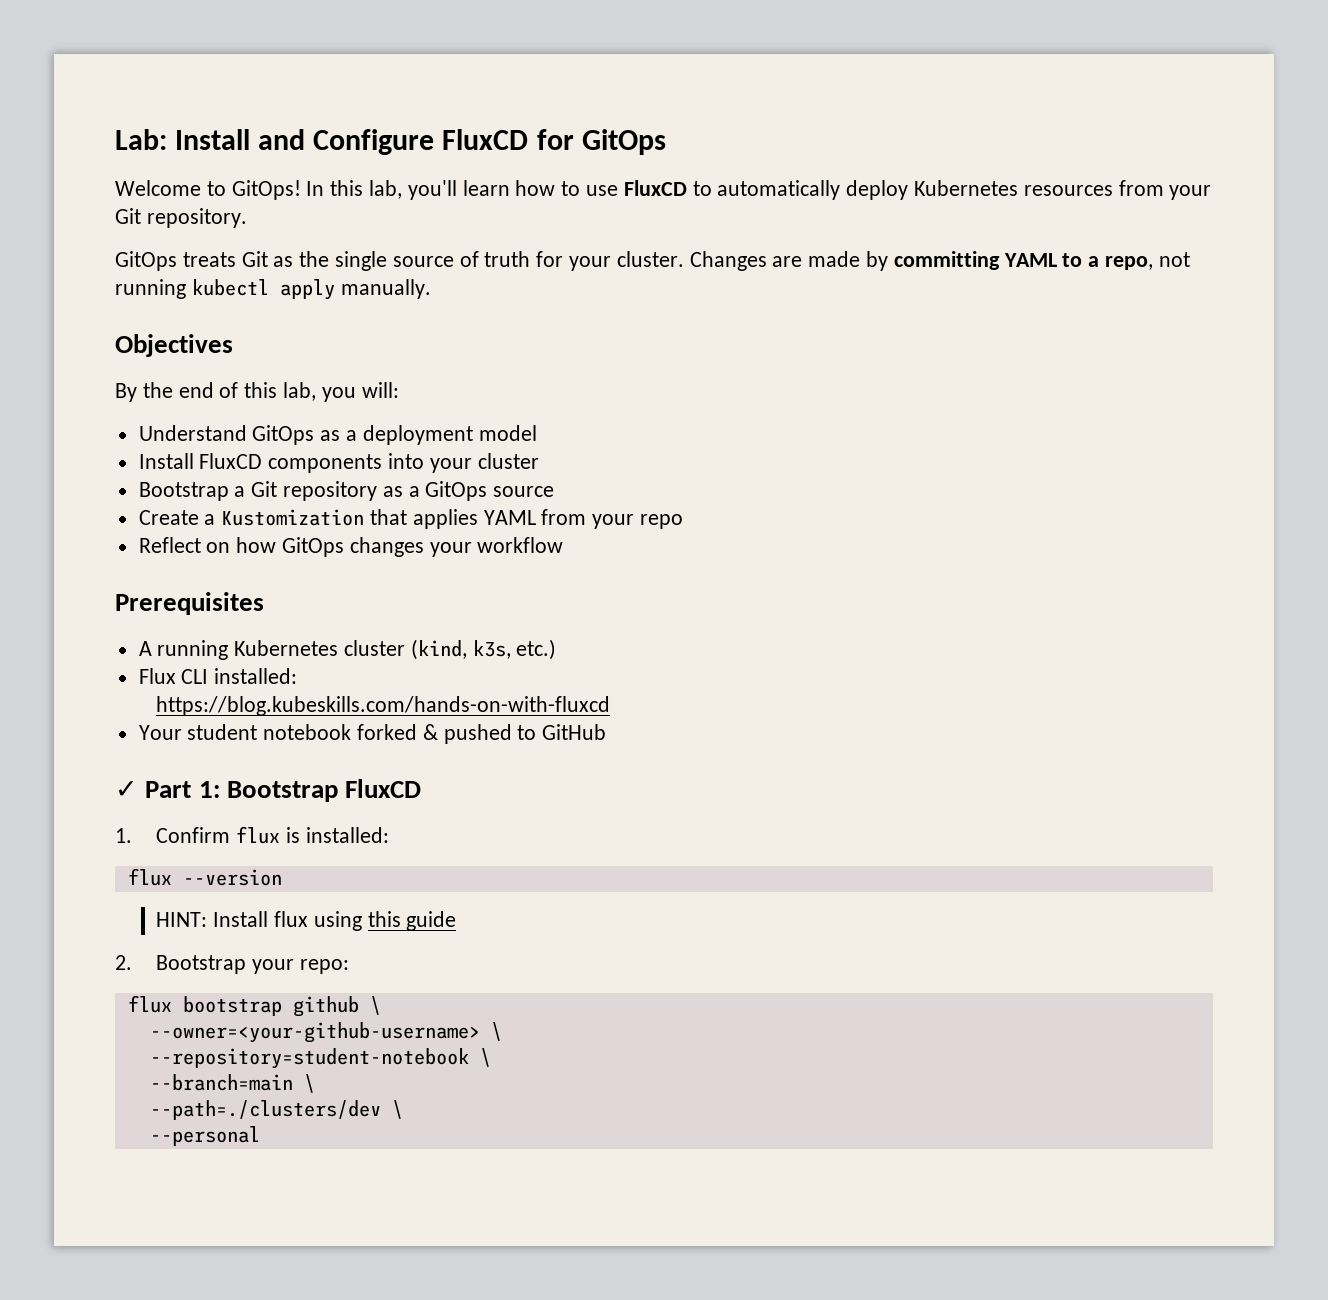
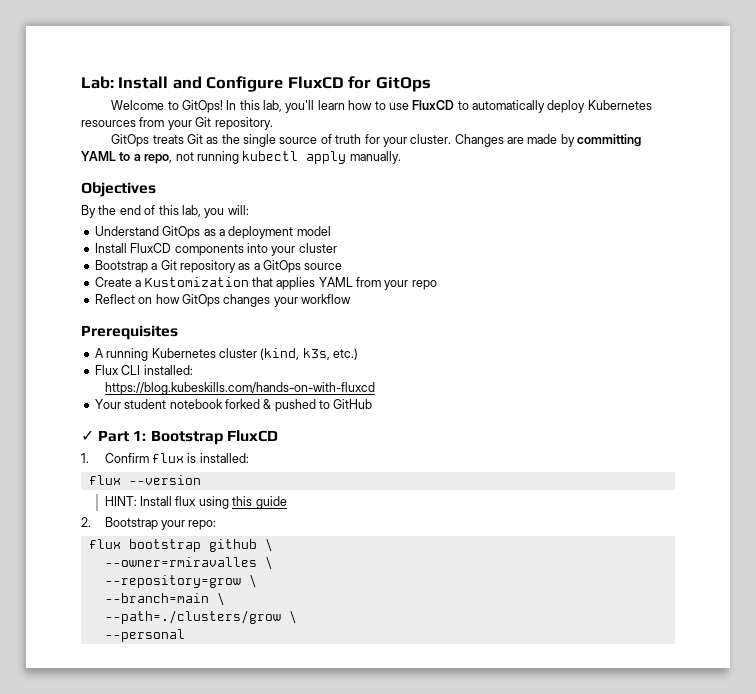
- --owner=<your-github-username> \
- --repository=student-notebook \
+ --owner=rmiravalles \
+ --repository=grow \
- --path=./clusters/dev \
+ --path=./clusters/grow \

